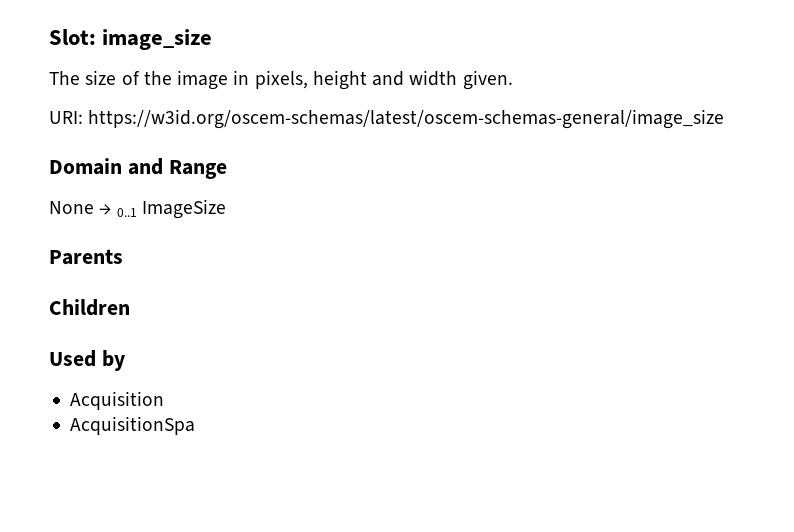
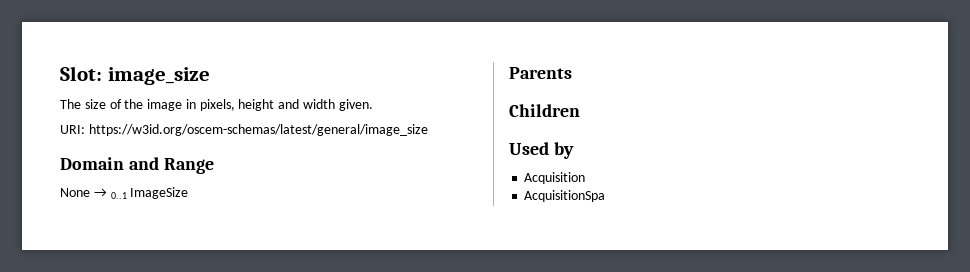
- URI: https://w3id.org/oscem-schemas/latest/oscem-schemas-general/image_size
+ URI: https://w3id.org/oscem-schemas/latest/general/image_size

